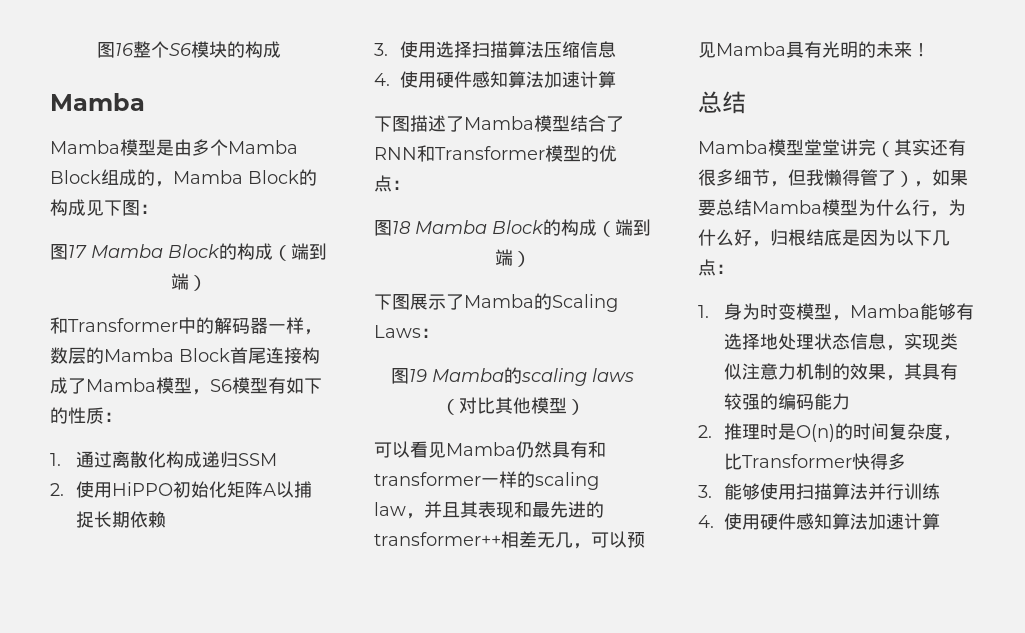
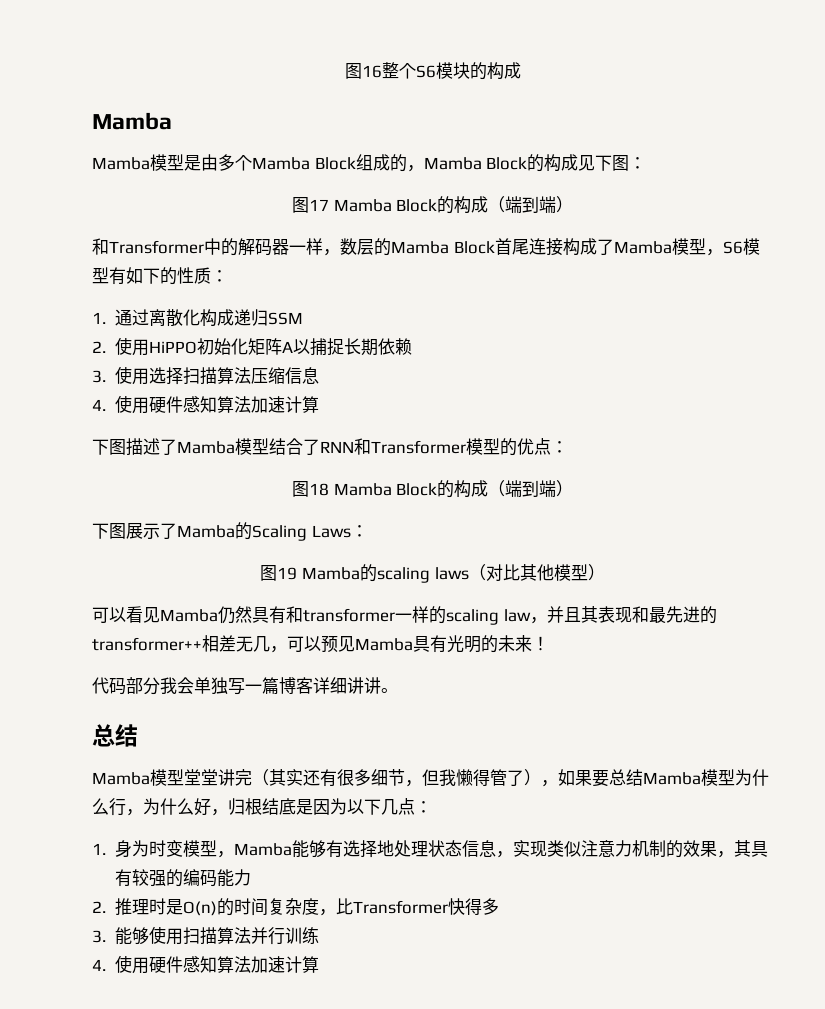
+ 代码部分我会单独写一篇博客详细讲讲。

